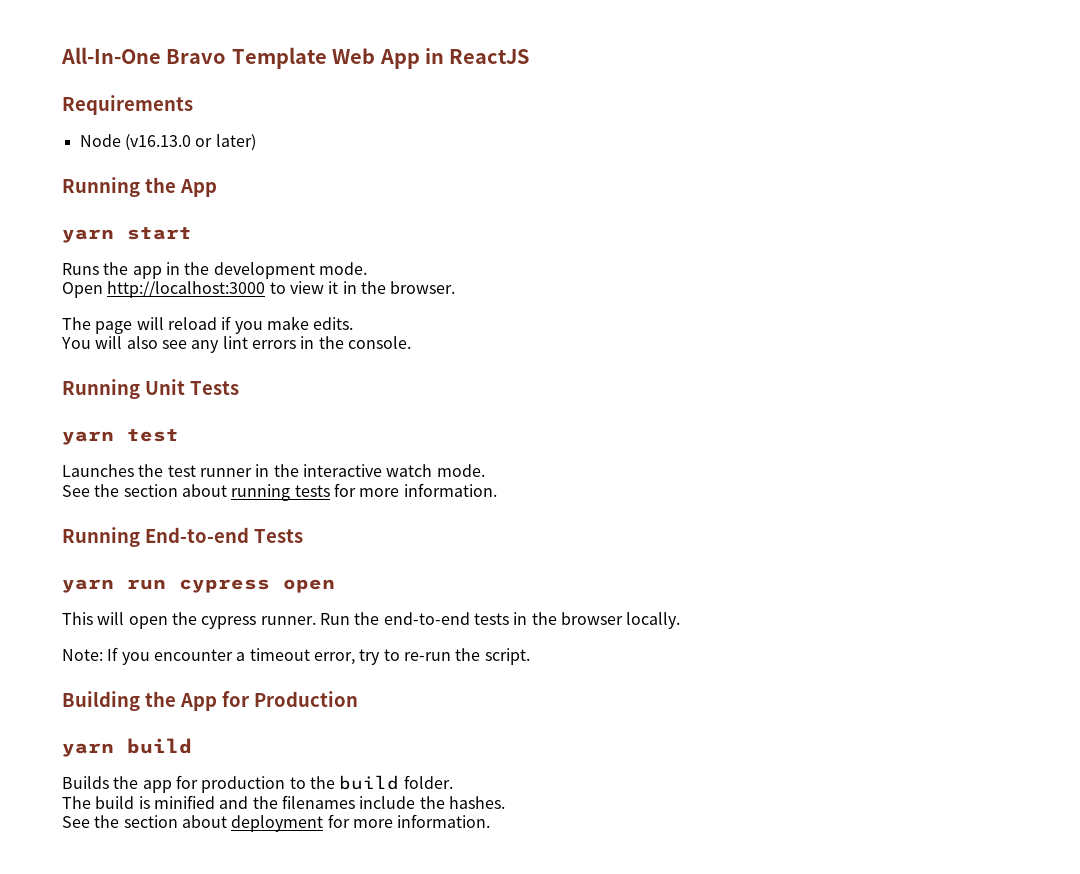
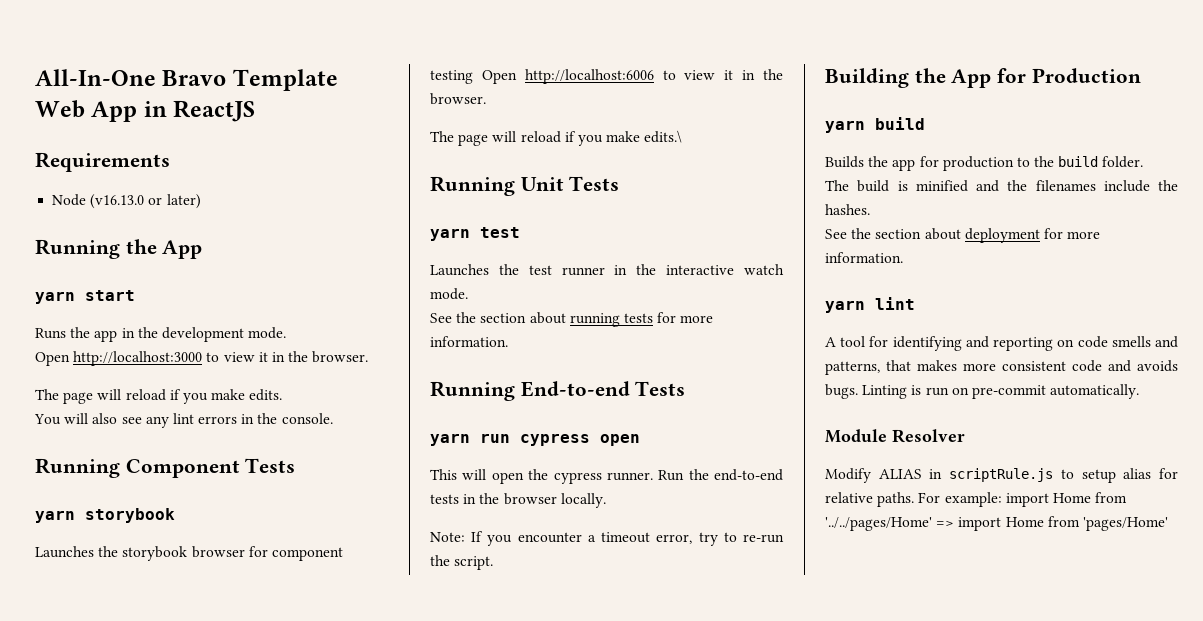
+ Running Component Tests
+ yarn storybook
+ Launches the storybook browser for component testing Open http://localhost:6006 to view it in the browser.
+ The page will reload if you make edits.\
+ yarn lint
+ A tool for identifying and reporting on code smells and patterns, that makes more consistent code and avoids bugs. Linting is run on pre-commit automatically.
+ Module Resolver
+ Modify ALIAS in scriptRule.js to setup alias for relative paths. For example: import Home from '../../pages/Home' => import Home from 'pages/Home'

